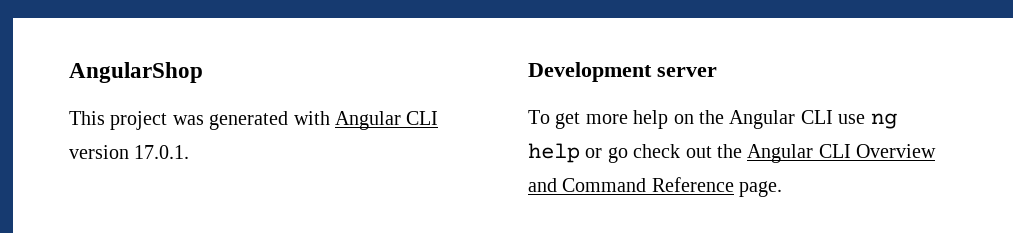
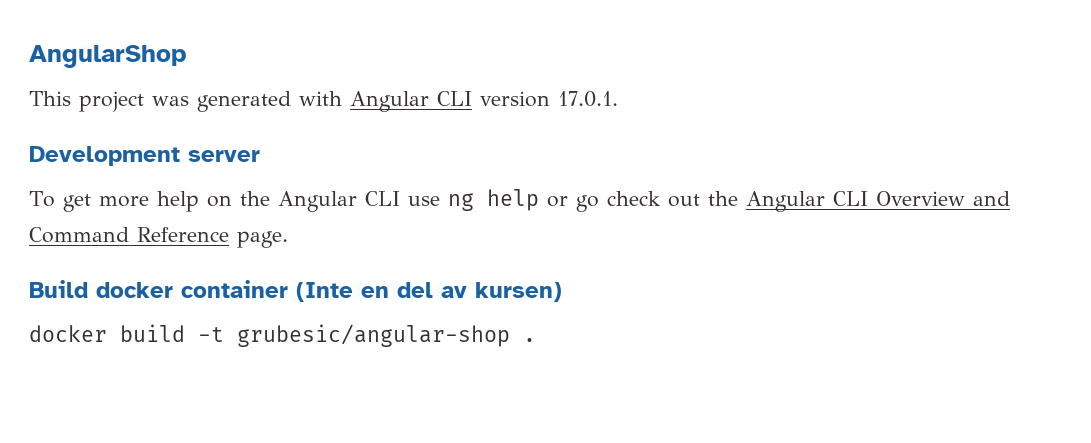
+ Build docker container (Inte en del av kursen)
+ docker build -t grubesic/angular-shop .

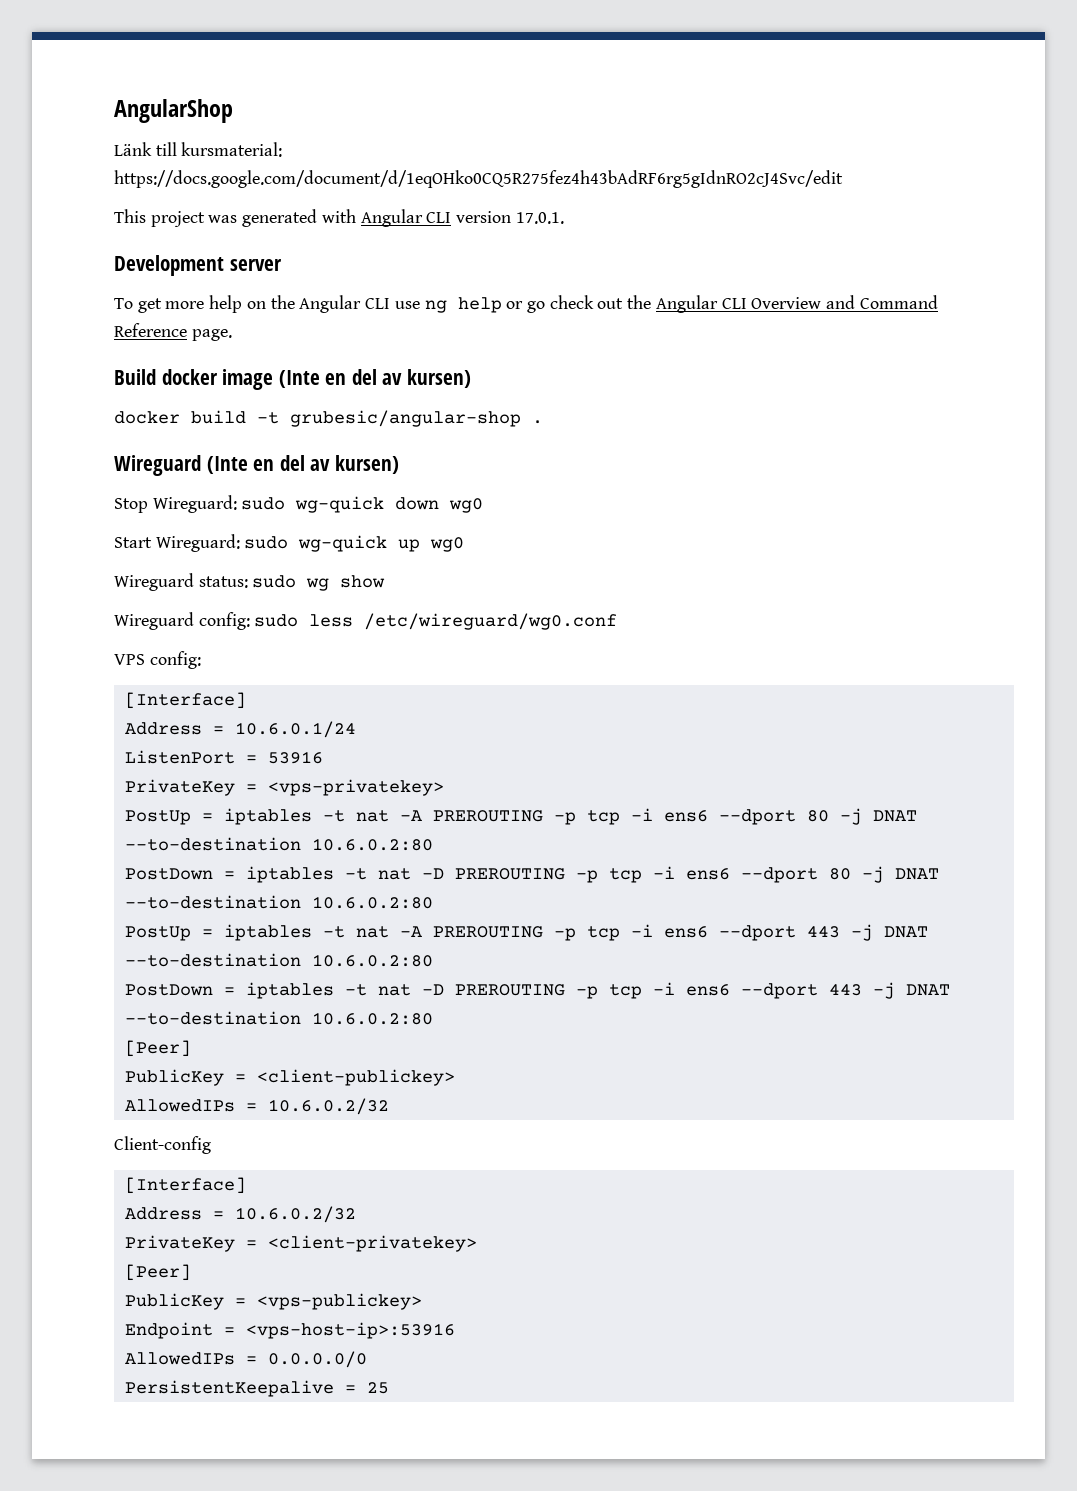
+ Länk till kursmaterial: https://docs.google.com/document/d/1eqOHko0CQ5R275fez4h43bAdRF6rg5gIdnRO2cJ4Svc/edit
- Build docker container (Inte en del av kursen)
+ Build docker image (Inte en del av kursen)
+ Wireguard (Inte en del av kursen)
+ Stop Wireguard: sudo wg-quick down wg0
+ Start Wireguard: sudo wg-quick up wg0
+ Wireguard status: sudo wg show
+ Wireguard config: sudo less /etc/wireguard/wg0.conf
+ VPS config:
+ [Interface]
+ Address = 10.6.0.1/24
+ ListenPort = 53916
+ PrivateKey = <vps-privatekey>
+ PostUp = iptables -t nat -A PREROUTING -p tcp -i ens6 --dport 80 -j DNAT --to-destination 10.6.0.2:80
+ PostDown = iptables -t nat -D PREROUTING -p tcp -i ens6 --dport 80 -j DNAT --to-destination 10.6.0.2:80
+ PostUp = iptables -t nat -A PREROUTING -p tcp -i ens6 --dport 443 -j DNAT --to-destination 10.6.0.2:80
+ PostDown = iptables -t nat -D PREROUTING -p tcp -i ens6 --dport 443 -j DNAT --to-destination 10.6.0.2:80
+ [Peer]
+ PublicKey = <client-publickey>
+ AllowedIPs = 10.6.0.2/32
+ Client-config
+ [Interface]
+ Address = 10.6.0.2/32
+ PrivateKey = <client-privatekey>
+ [Peer]
+ PublicKey = <vps-publickey>
+ Endpoint = <vps-host-ip>:53916
+ AllowedIPs = 0.0.0.0/0
+ PersistentKeepalive = 25

